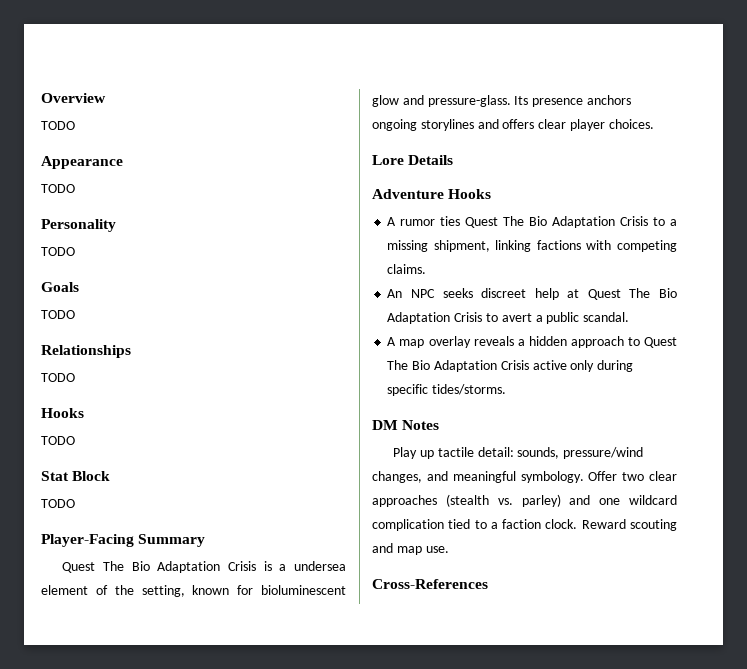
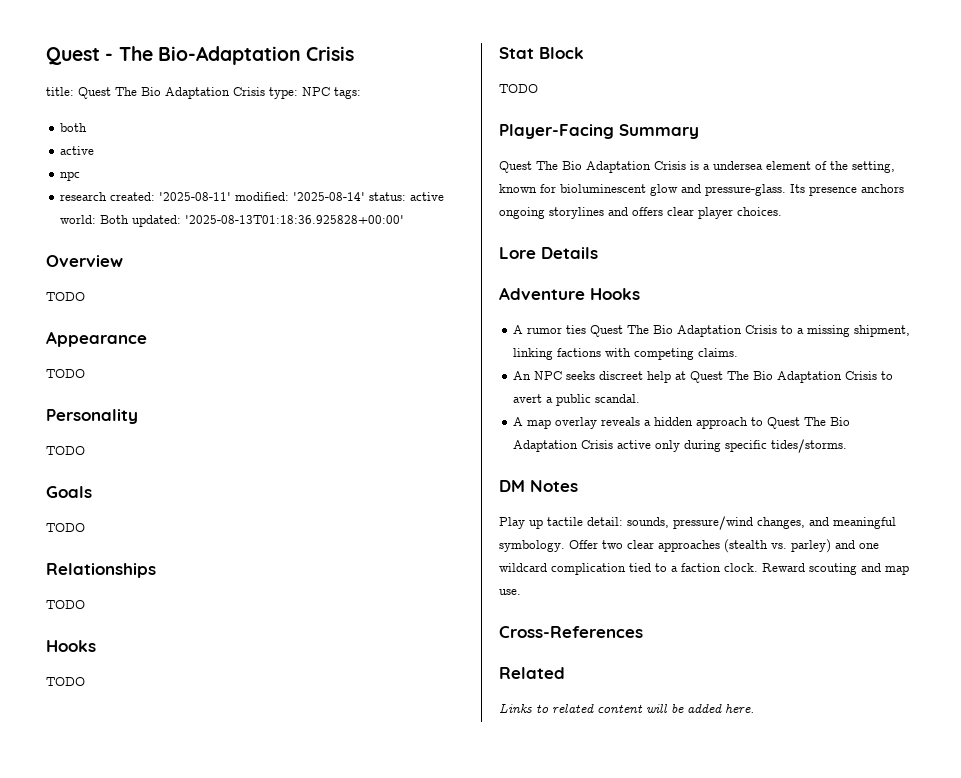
+ Quest - The Bio-Adaptation Crisis
+ title: Quest The Bio Adaptation Crisis type: NPC tags:
+ both
+ active
+ npc
+ research created: '2025-08-11' modified: '2025-08-14' status: active world: Both updated: '2025-08-13T01:18:36.925828+00:00'
+ Related
+ Links to related content will be added here.

